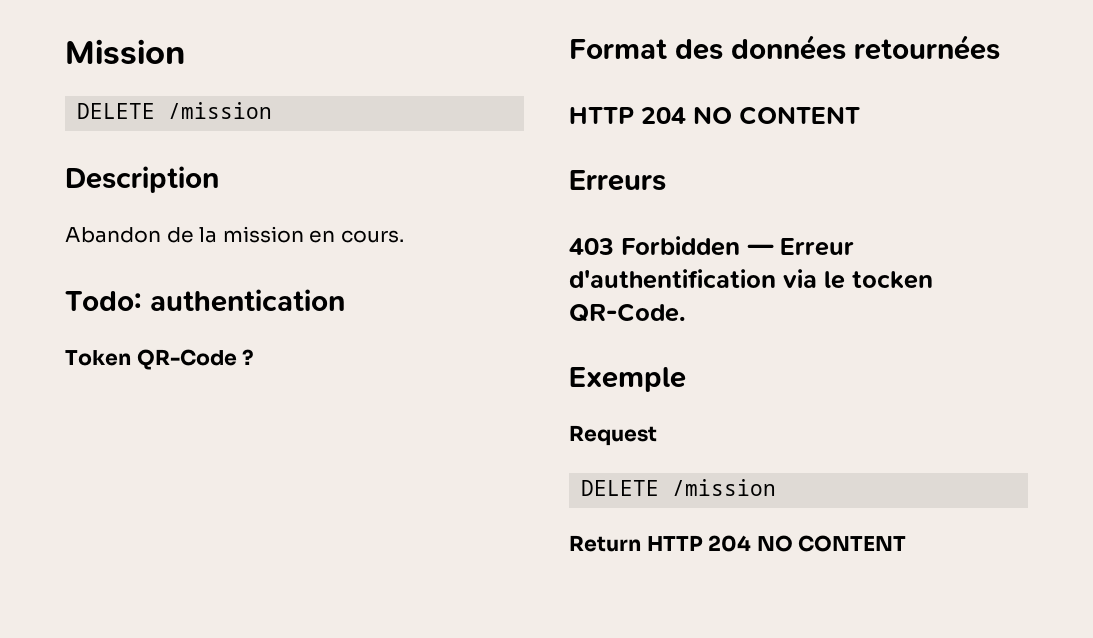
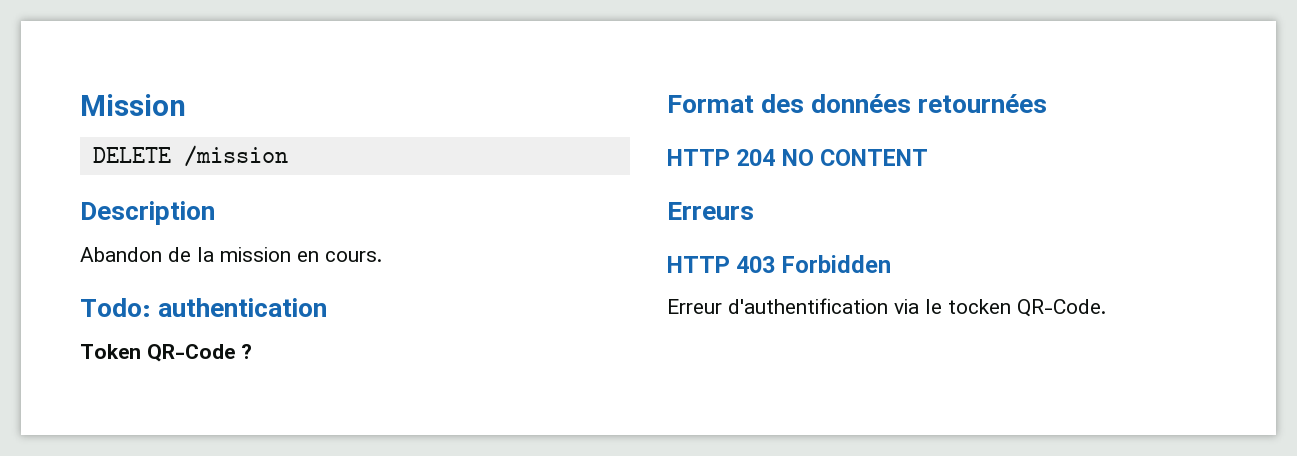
- 403 Forbidden — Erreur d'authentification via le tocken QR-Code.
+ HTTP 403 Forbidden
+ Erreur d'authentification via le tocken QR-Code.
- Exemple
- Request
- DELETE /mission
- Return HTTP 204 NO CONTENT

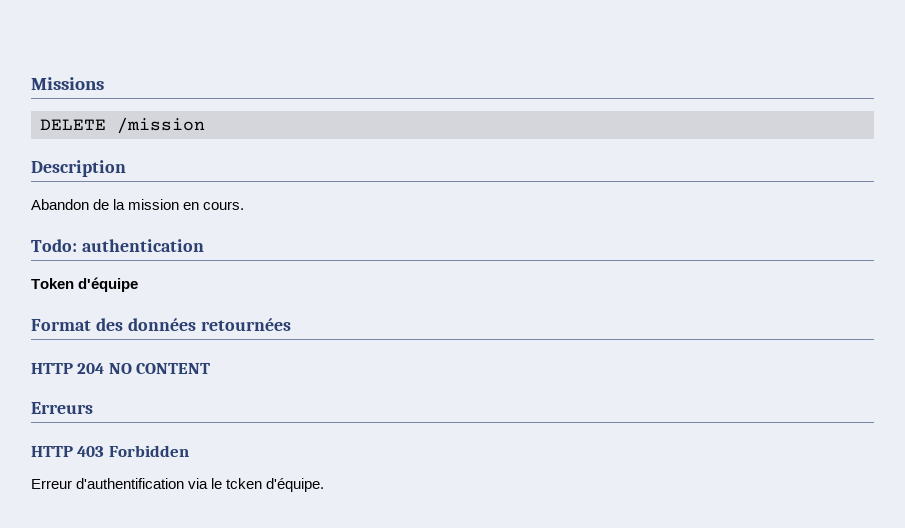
- Mission
+ Missions
- Token QR-Code ?
+ Token d'équipe
- Erreur d'authentification via le tocken QR-Code.
+ Erreur d'authentification via le tcken d'équipe.

